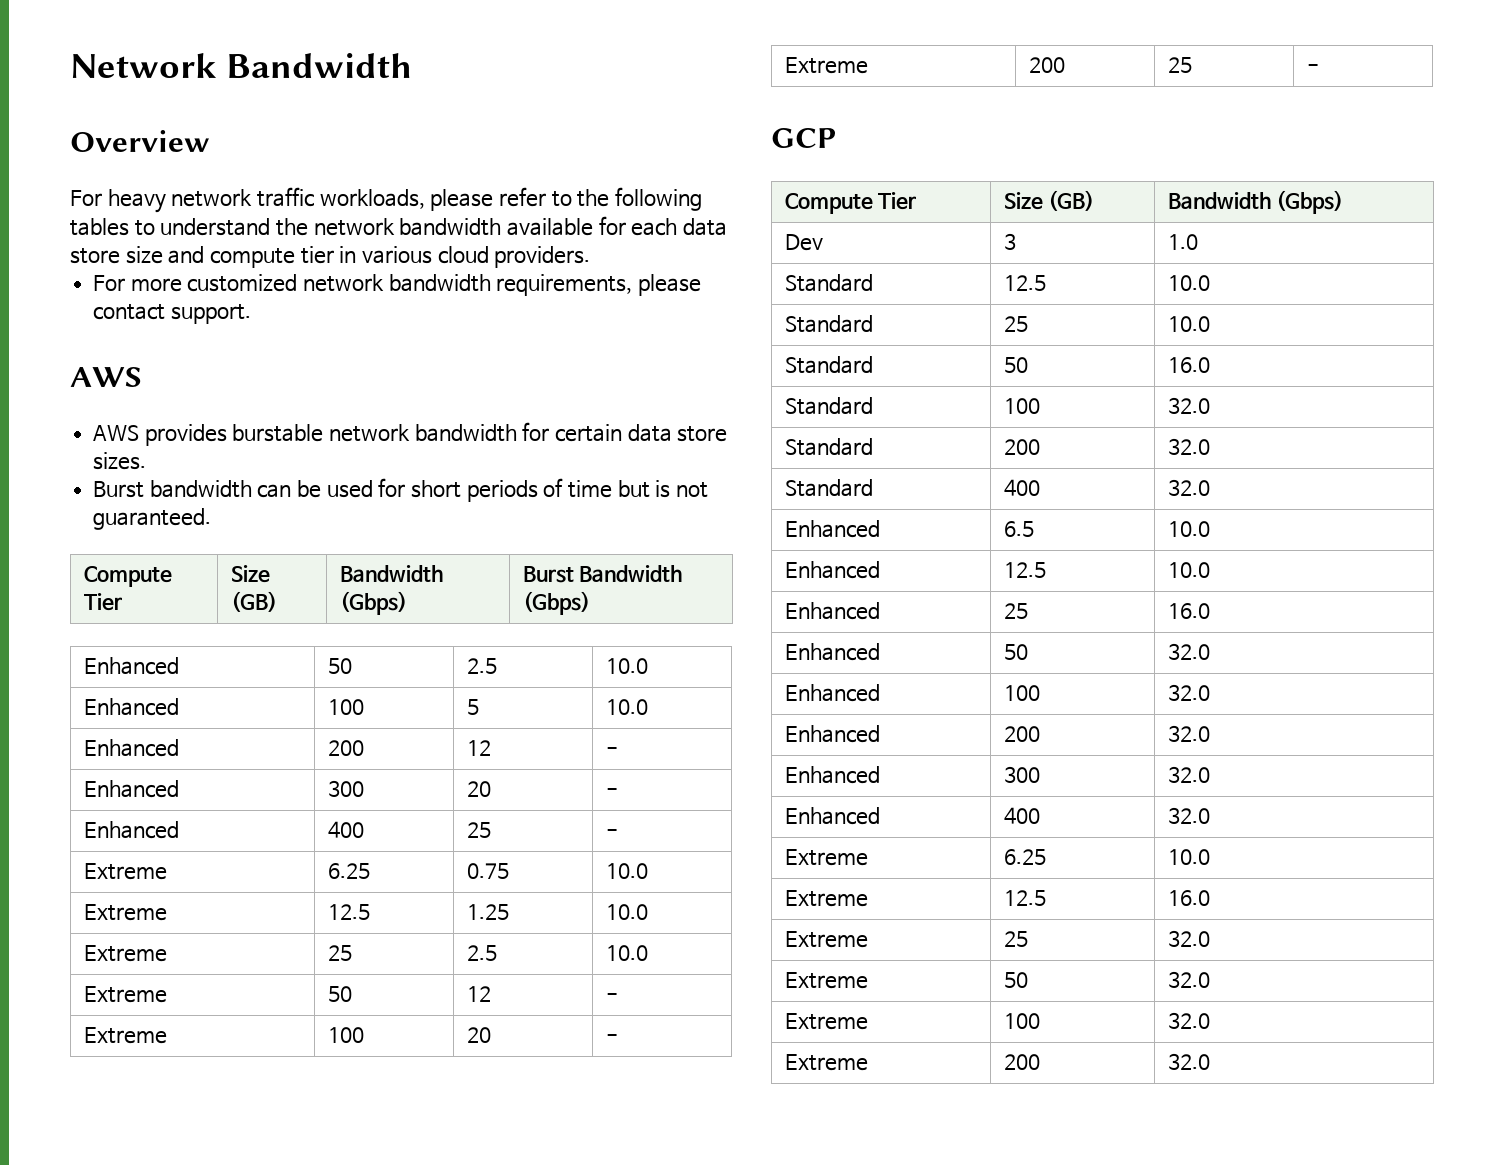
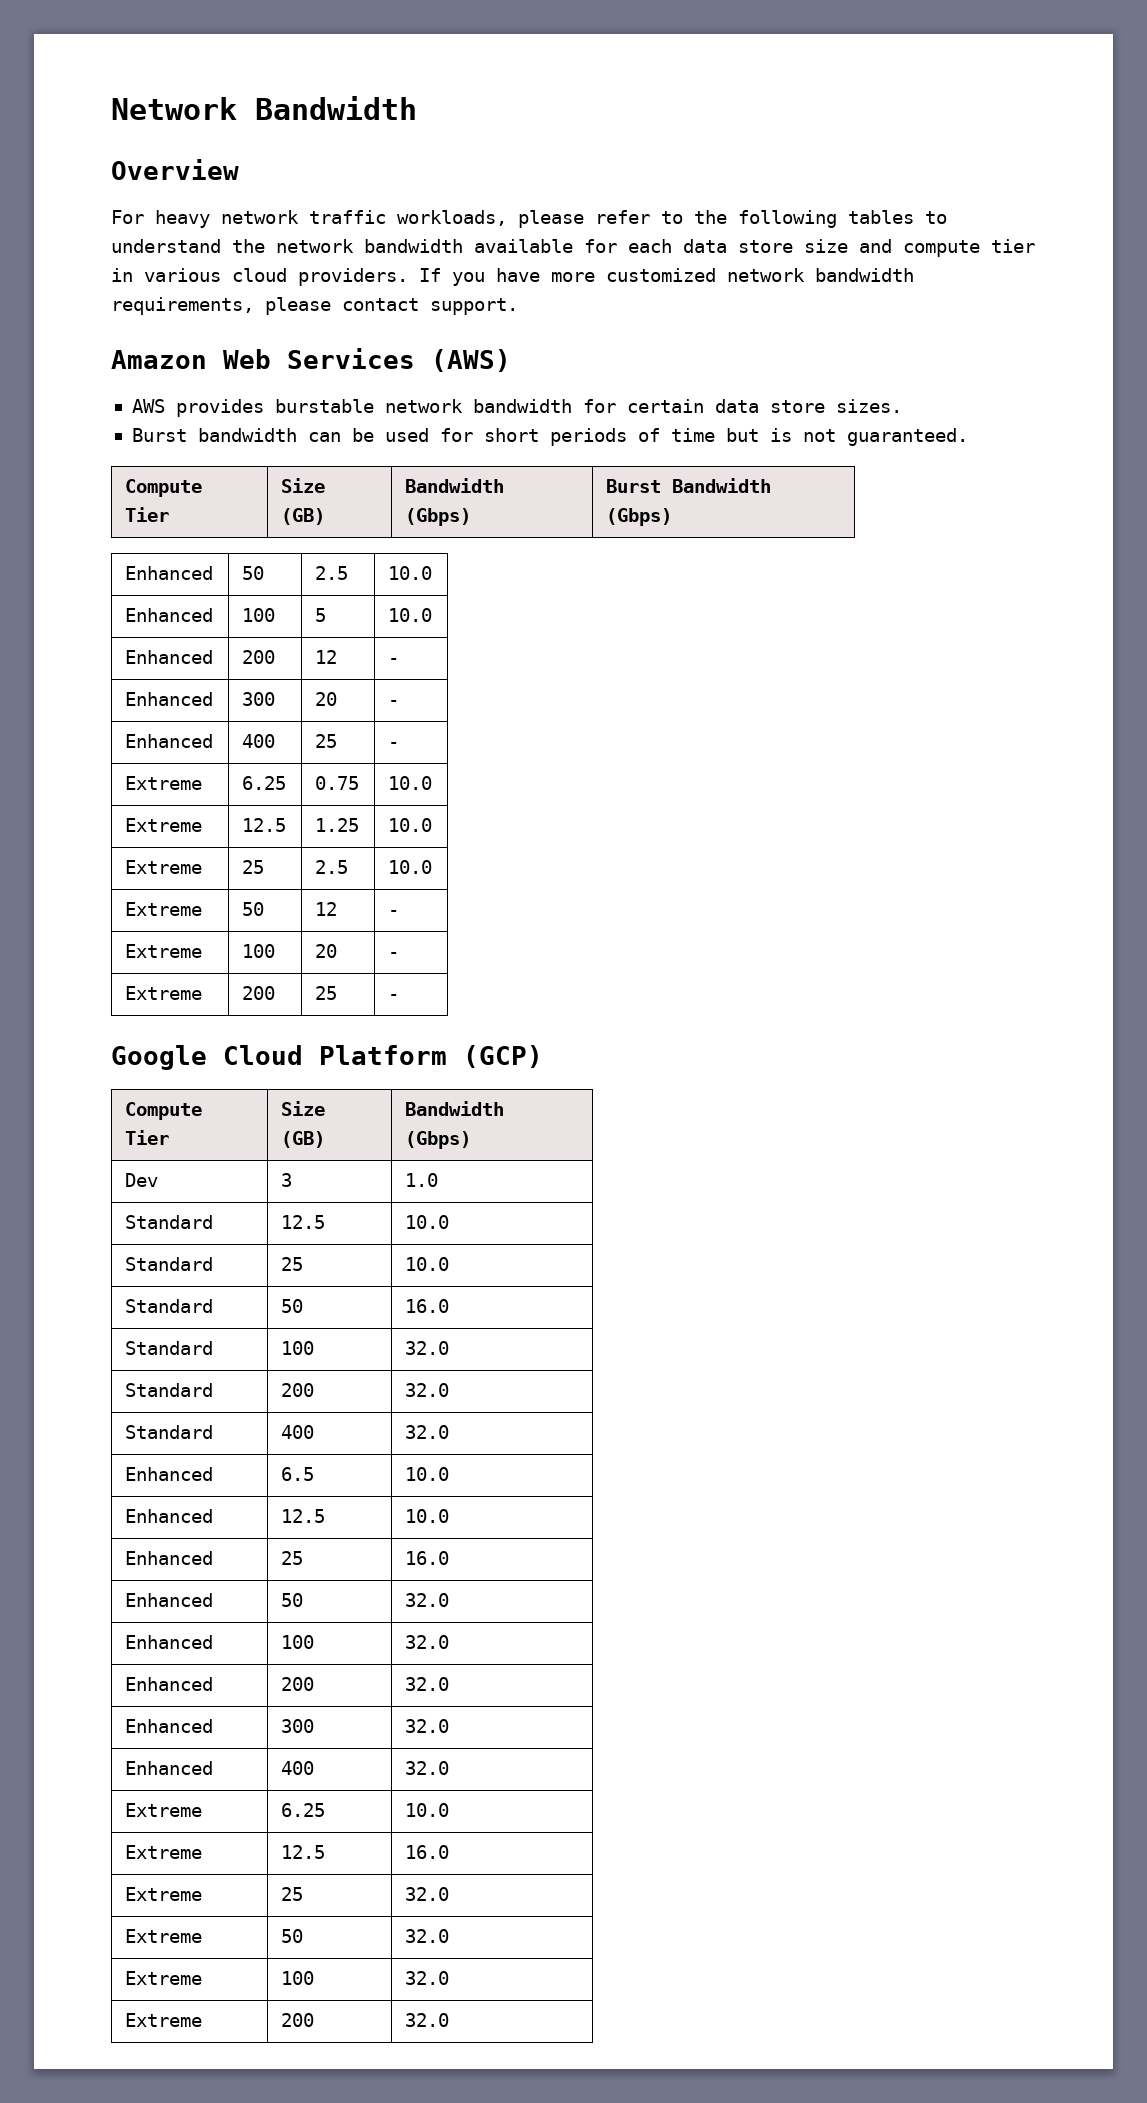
- For heavy network traffic workloads, please refer to the following tables to understand the network bandwidth available for each data store size and compute tier in various cloud providers.
- For more customized network bandwidth requirements, please contact support.
- AWS
+ For heavy network traffic workloads, please refer to the following tables to understand the network bandwidth available for each data store size and compute tier in various cloud providers. If you have more customized network bandwidth requirements, please contact support.
+ Amazon Web Services (AWS)
- GCP
+ Google Cloud Platform (GCP)

